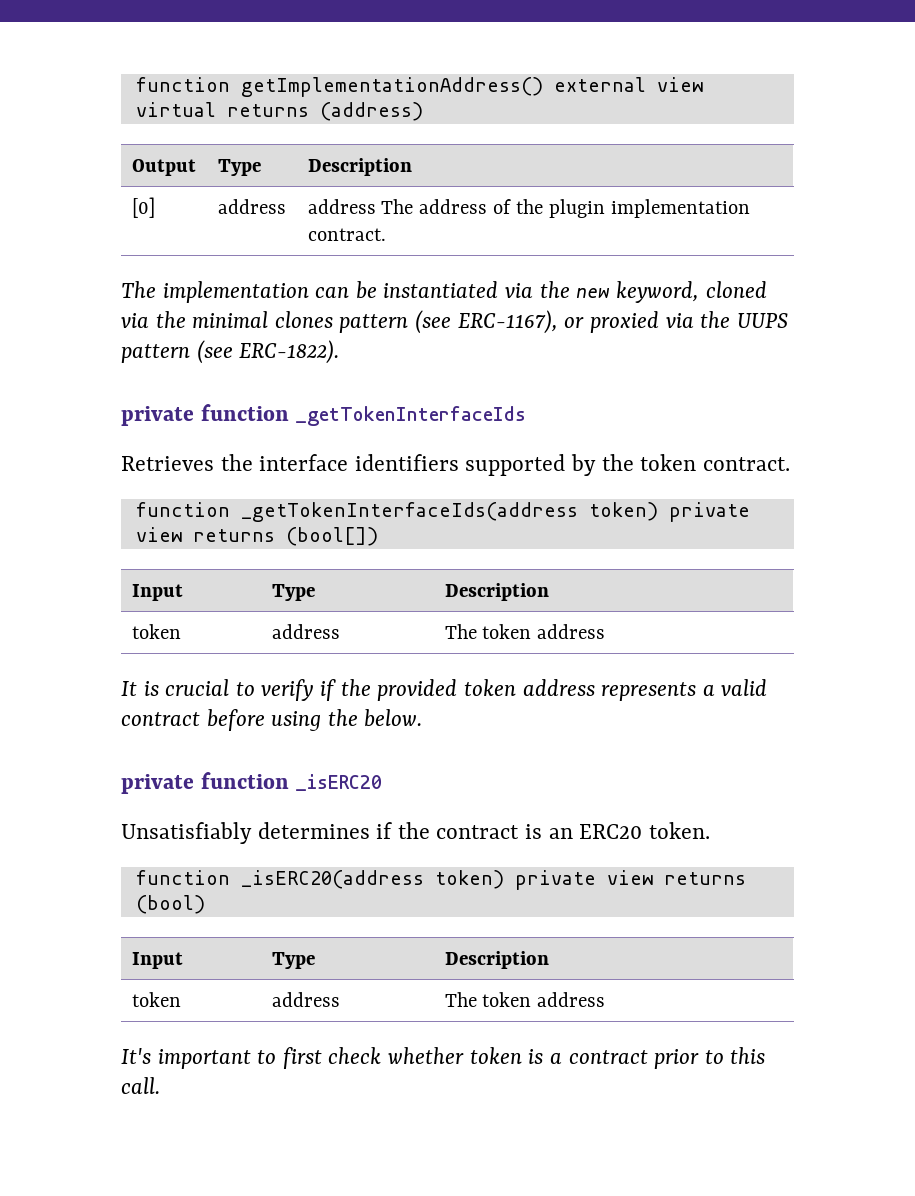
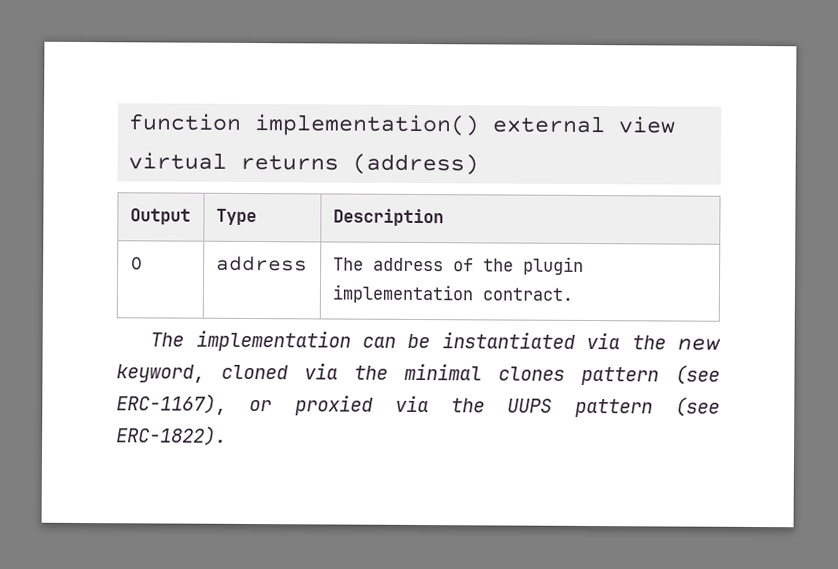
- function getImplementationAddress() external view virtual returns (address)
+ function implementation() external view virtual returns (address)
- [0] | address | address The address of the plugin implementation contract.
+ 0 | address | The address of the plugin implementation contract.
- private function _getTokenInterfaceIds
- Retrieves the interface identifiers supported by the token contract.
- function _getTokenInterfaceIds(address token) private view returns (bool[])
- Input | Type | Description
- token | address | The token address
- It is crucial to verify if the provided token address represents a valid contract before using the below.
- private function _isERC20
- Unsatisfiably determines if the contract is an ERC20 token.
- function _isERC20(address token) private view returns (bool)
- Input | Type | Description
- token | address | The token address
- It's important to first check whether token is a contract prior to this call.

